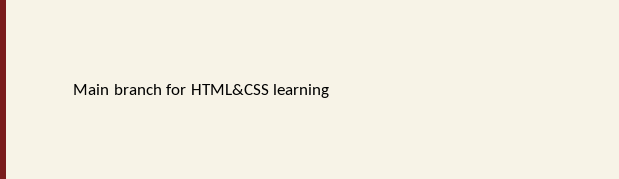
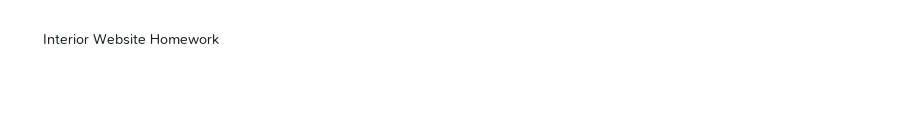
- Main branch for HTML&CSS learning
+ Interior Website Homework

